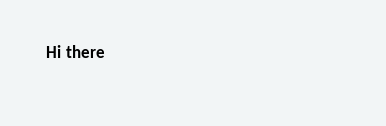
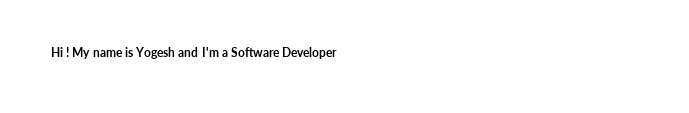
- Hi there
+ Hi ! My name is Yogesh and I'm a Software Developer

